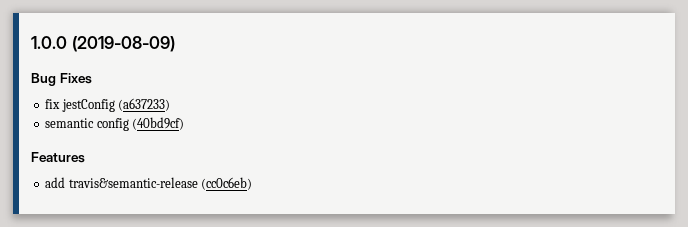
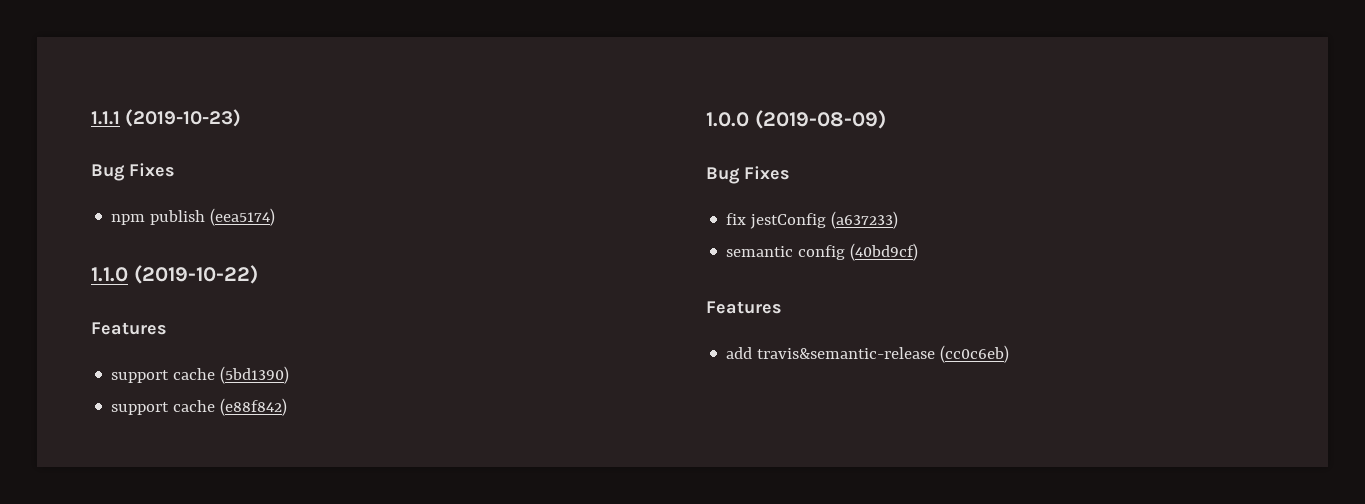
+ 1.1.1 (2019-10-23)
+ Bug Fixes
+ npm publish (eea5174)
+ 1.1.0 (2019-10-22)
+ Features
+ support cache (5bd1390)
+ support cache (e88f842)

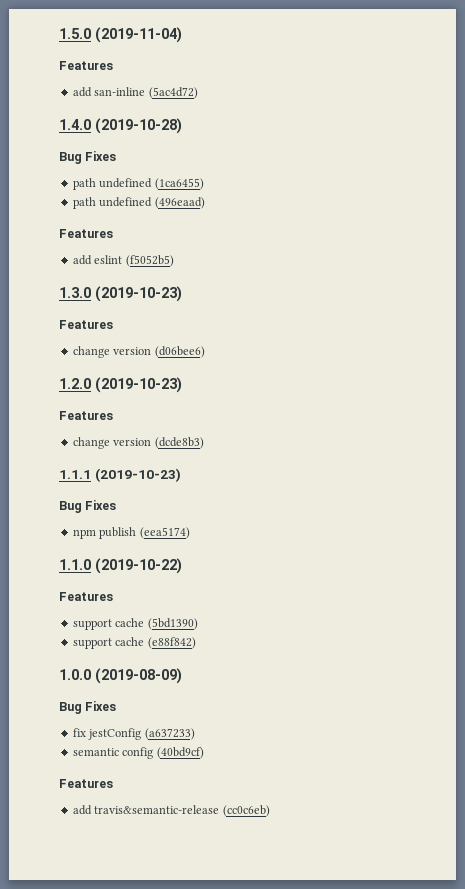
+ 1.5.0 (2019-11-04)
+ Features
+ add san-inline (5ac4d72)
+ 1.4.0 (2019-10-28)
+ Bug Fixes
+ path undefined (1ca6455)
+ path undefined (496eaad)
+ Features
+ add eslint (f5052b5)
+ 1.3.0 (2019-10-23)
+ Features
+ change version (d06bee6)
+ 1.2.0 (2019-10-23)
+ Features
+ change version (dcde8b3)

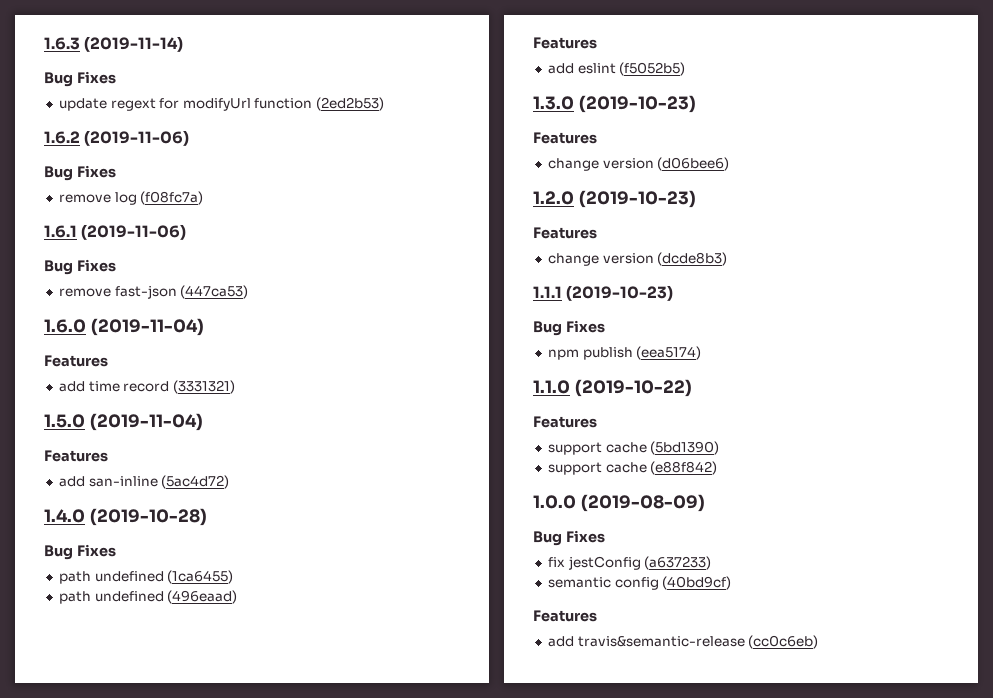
+ 1.6.3 (2019-11-14)
+ Bug Fixes
+ update regext for modifyUrl function (2ed2b53)
+ 1.6.2 (2019-11-06)
+ Bug Fixes
+ remove log (f08fc7a)
+ 1.6.1 (2019-11-06)
+ Bug Fixes
+ remove fast-json (447ca53)
+ 1.6.0 (2019-11-04)
+ Features
+ add time record (3331321)

